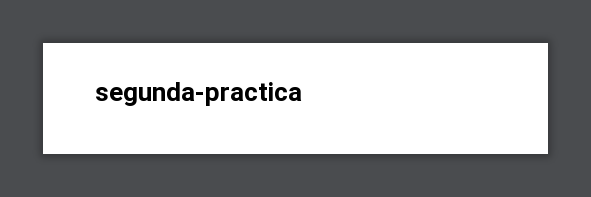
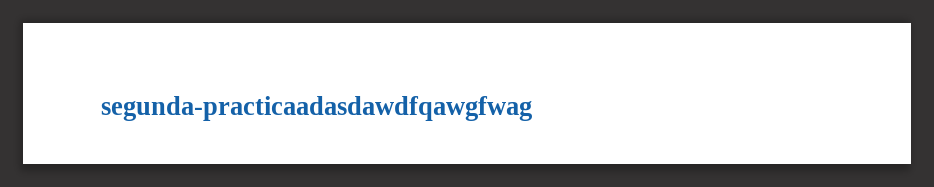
- segunda-practica
+ segunda-practicaadasdawdfqawgfwag

